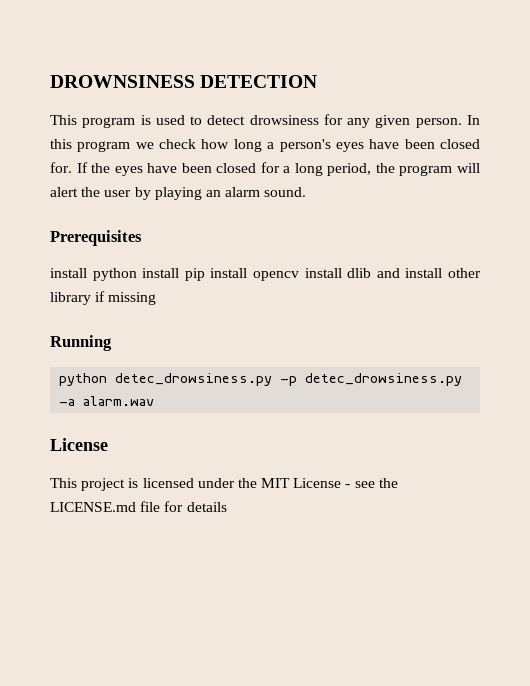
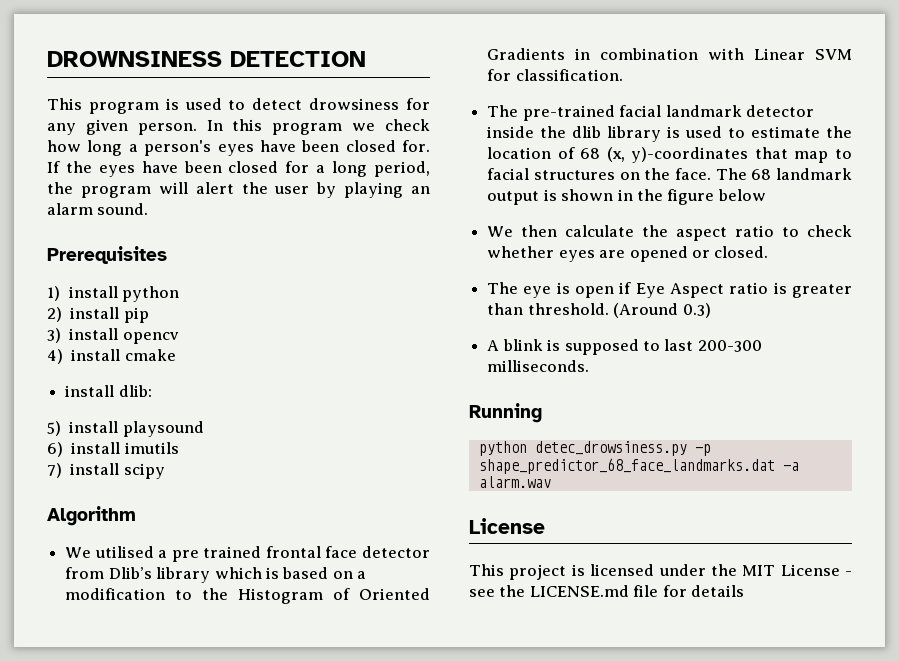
- install python install pip install opencv install dlib and install other library if missing
+ 1) install python
+ 2) install pip
+ 3) install opencv
+ 4) install cmake
+ install dlib:
+ 5) install playsound
+ 6) install imutils
+ 7) install scipy
+ Algorithm
+ We utilised a pre trained frontal face detector from Dlib’s library which is based on a modification to the Histogram of Oriented Gradients in combination with Linear SVM for classification.
+ The pre-trained facial landmark detector inside the dlib library is used to estimate the location of 68 (x, y)-coordinates that map to facial structures on the face. The 68 landmark output is shown in the figure below
+ We then calculate the aspect ratio to check whether eyes are opened or closed.
+ The eye is open if Eye Aspect ratio is greater than threshold. (Around 0.3)
+ A blink is supposed to last 200-300 milliseconds.
- python detec_drowsiness.py -p detec_drowsiness.py -a alarm.wav
+ python detec_drowsiness.py -p shape_predictor_68_face_landmarks.dat -a alarm.wav

